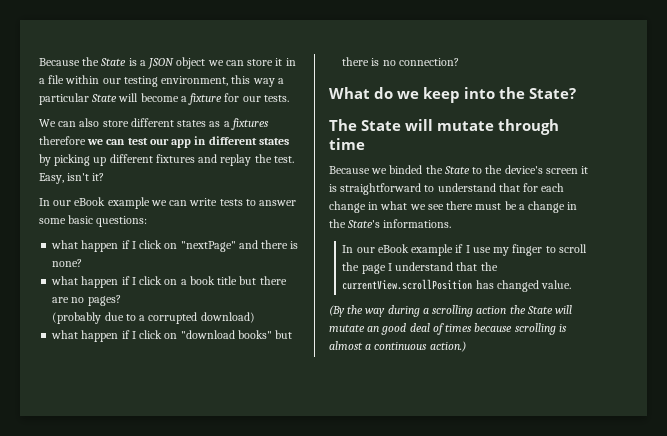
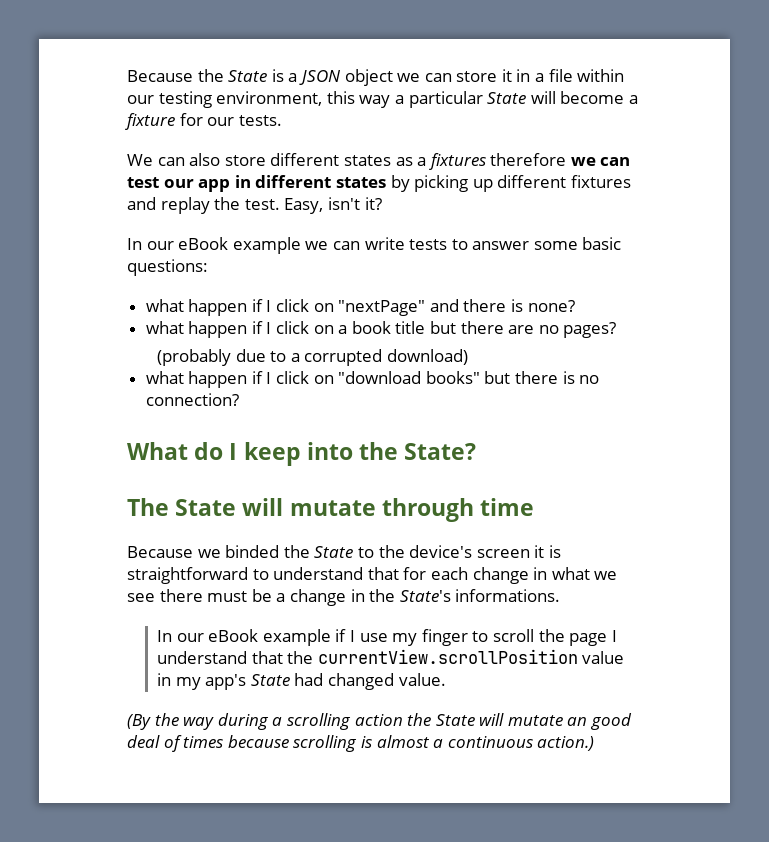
- What do we keep into the State?
+ What do I keep into the State?
- In our eBook example if I use my finger to scroll the page I understand that the currentView.scrollPosition has changed value.
+ In our eBook example if I use my finger to scroll the page I understand that the currentView.scrollPosition value in my app's State had changed value.

